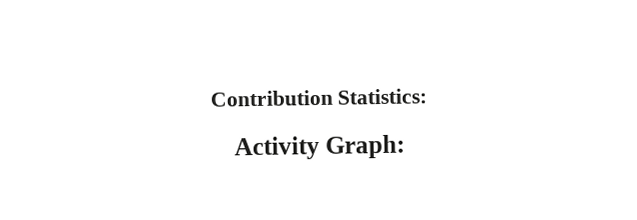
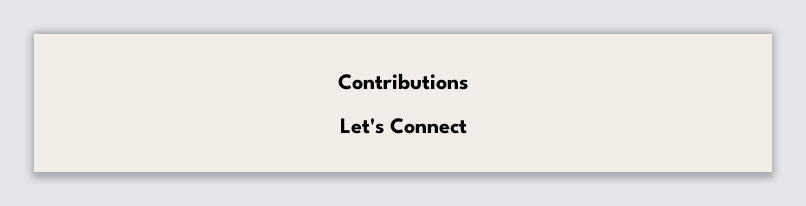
- Contribution Statistics:
- Activity Graph:
+ Contributions
+ Let's Connect

